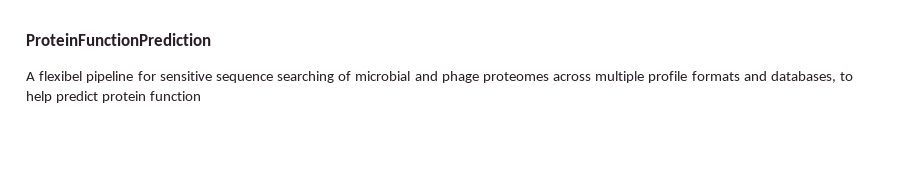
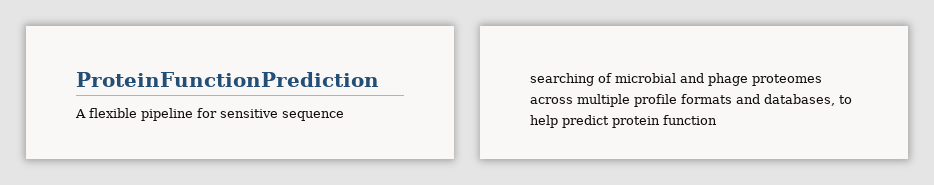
- A flexibel pipeline for sensitive sequence searching of microbial and phage proteomes across multiple profile formats and databases, to help predict protein function
+ A flexible pipeline for sensitive sequence searching of microbial and phage proteomes across multiple profile formats and databases, to help predict protein function

